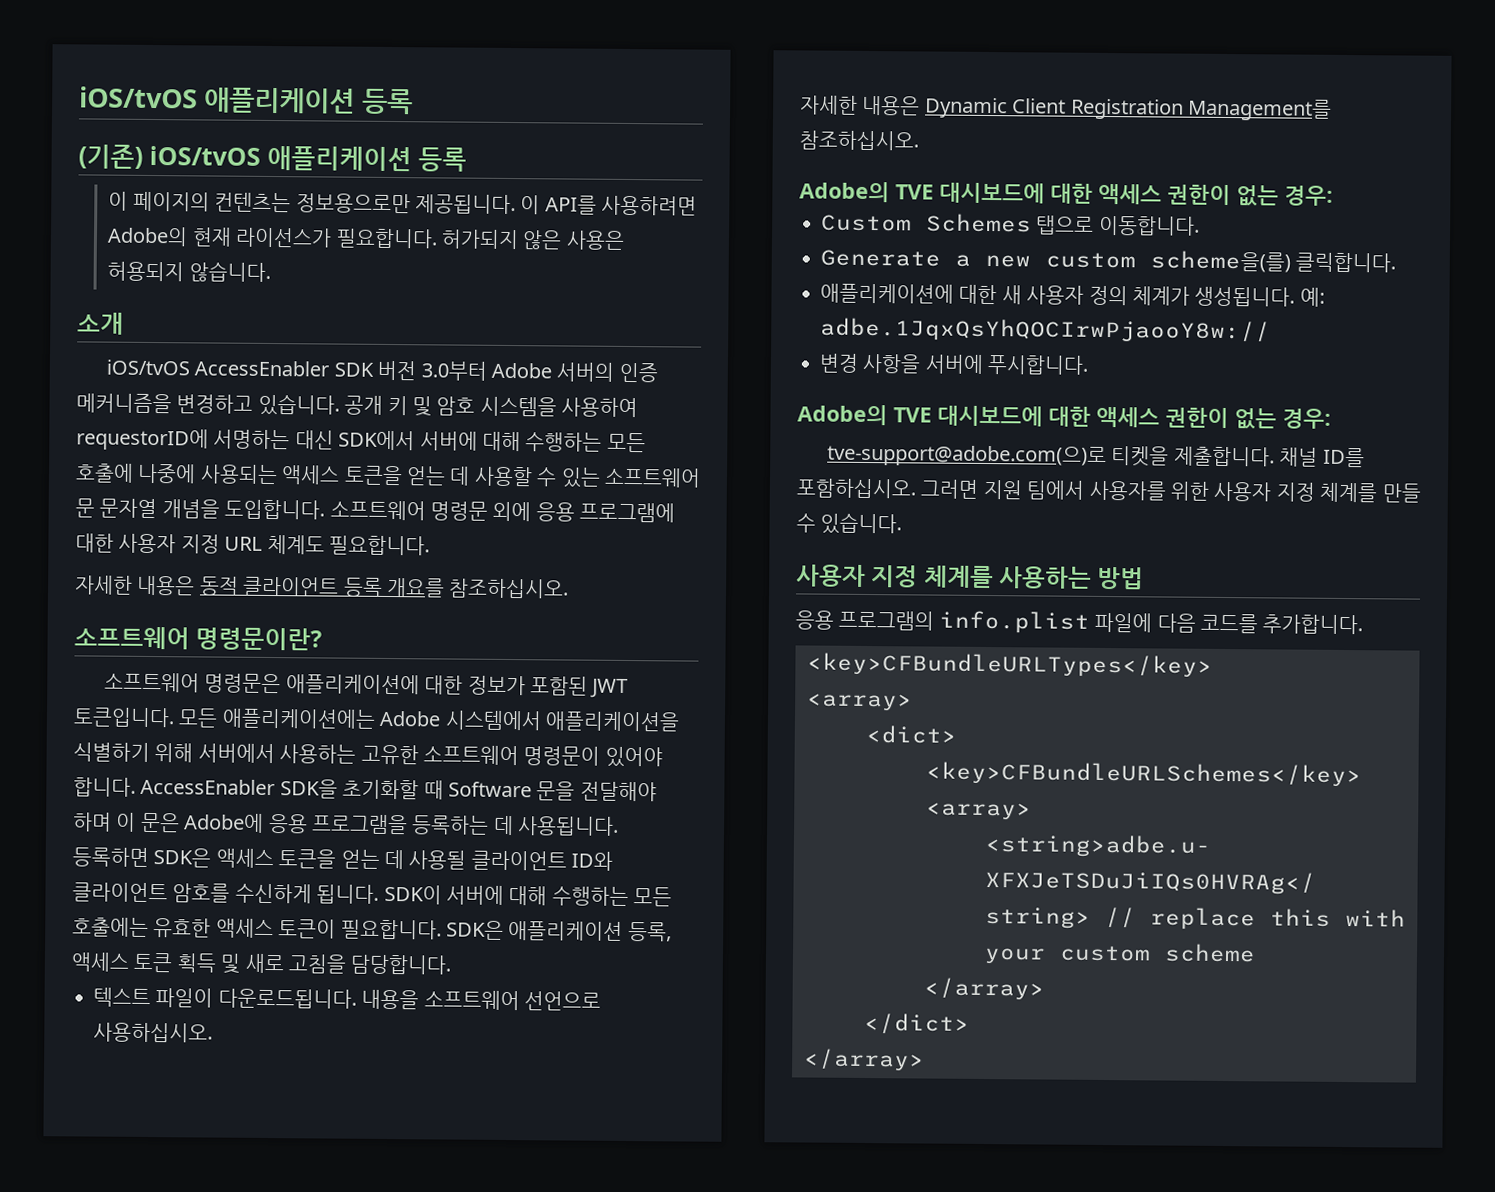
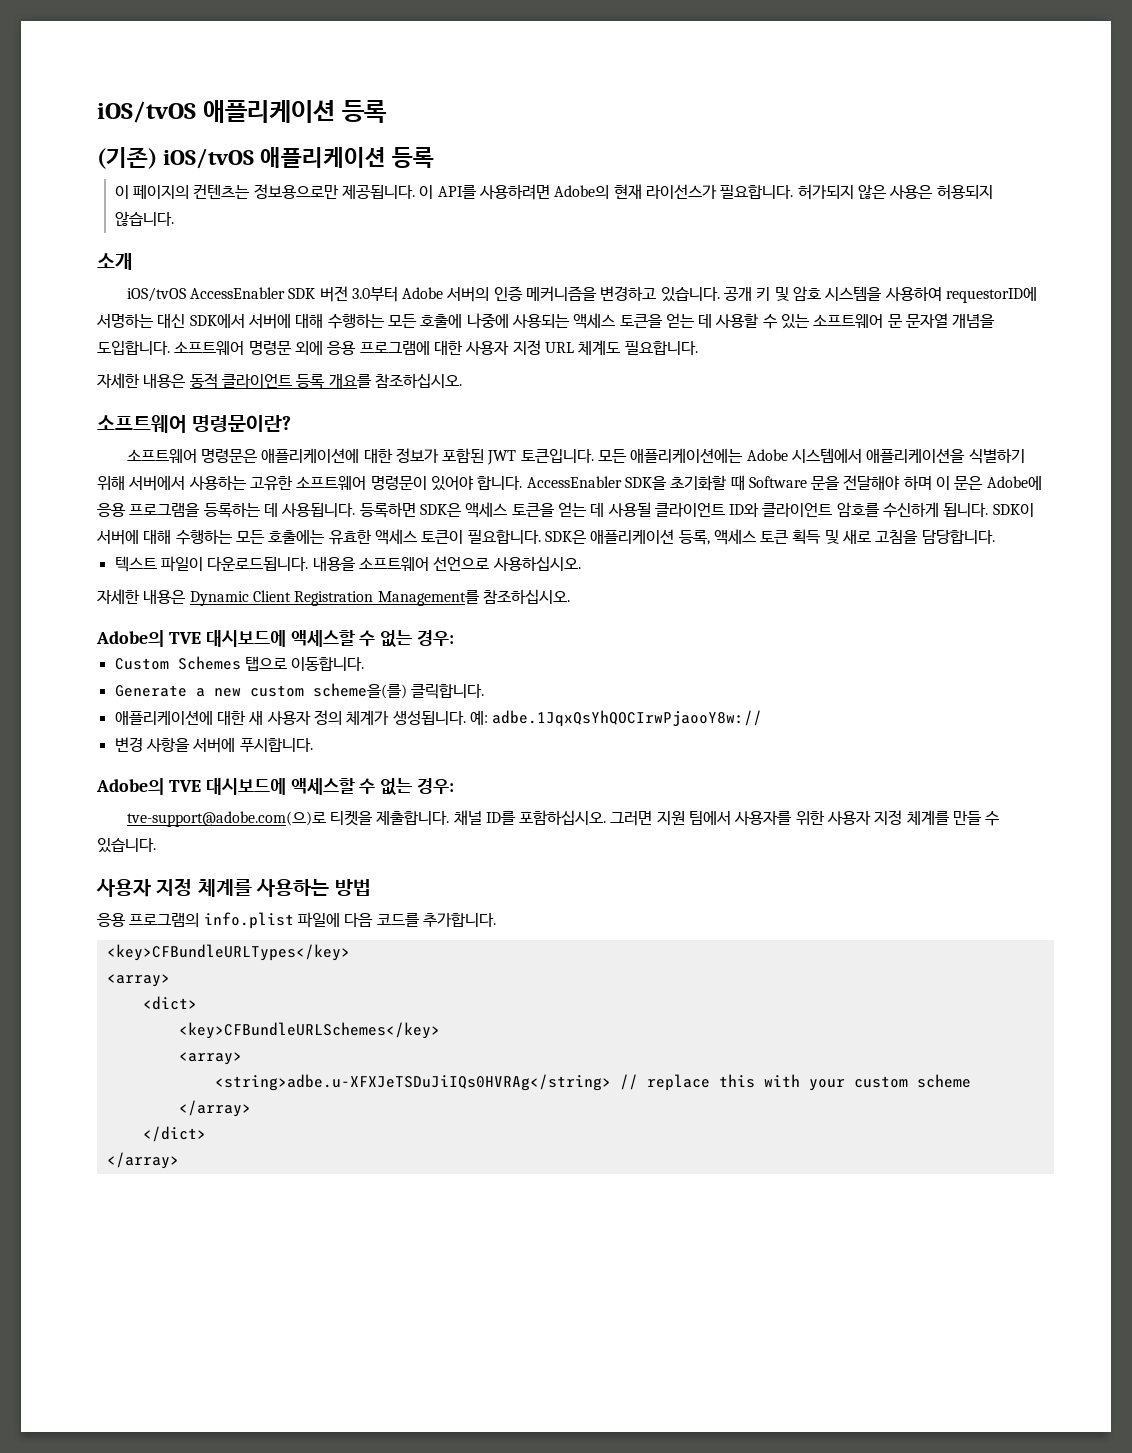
  자세한 내용은 Dynamic Client Registration Management를 참조하십시오.
- Adobe의 TVE 대시보드에 대한 액세스 권한이 없는 경우:
+ Adobe의 TVE 대시보드에 액세스할 수 없는 경우:
  변경 사항을 서버에 푸시합니다.
- Adobe의 TVE 대시보드에 대한 액세스 권한이 없는 경우:
+ Adobe의 TVE 대시보드에 액세스할 수 없는 경우:

